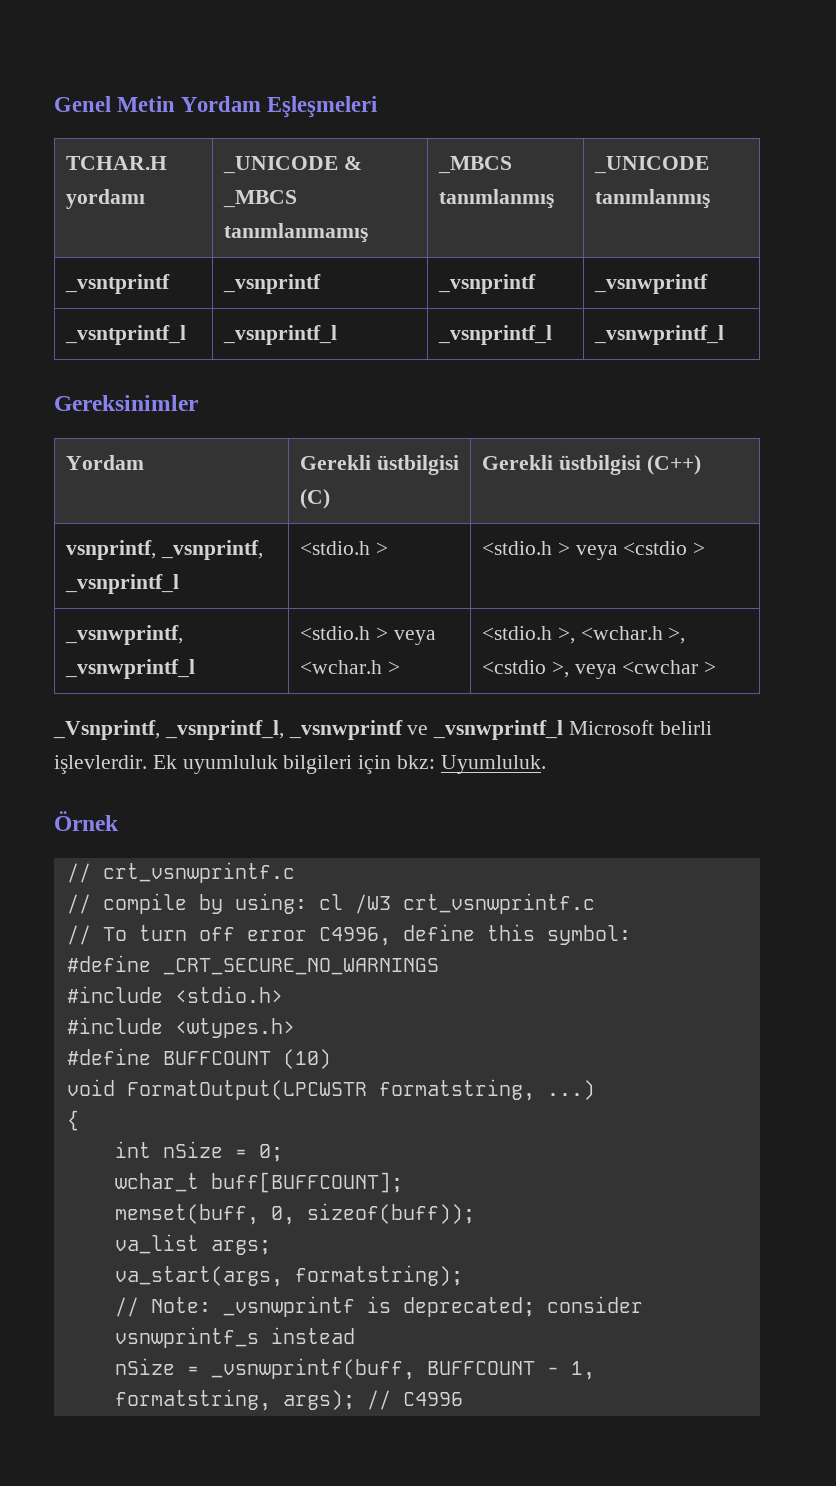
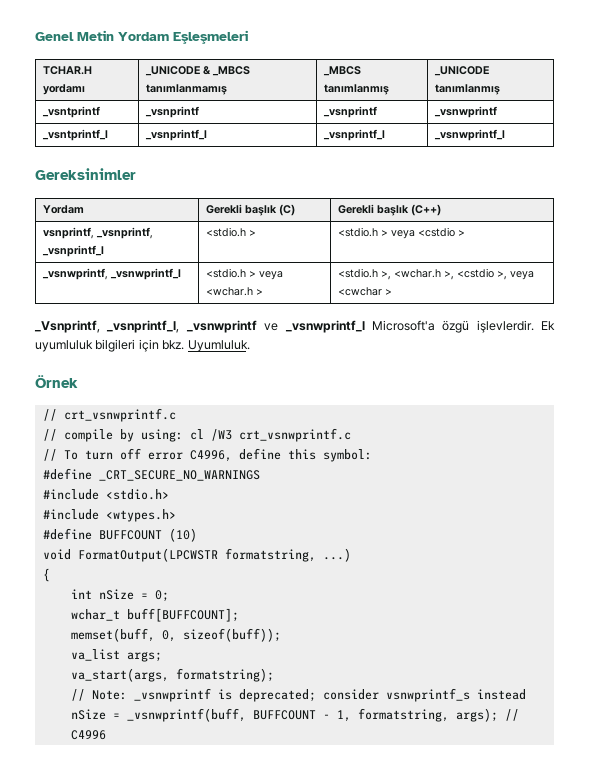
- Yordam | Gerekli üstbilgisi (C) | Gerekli üstbilgisi (C++)
+ Yordam | Gerekli başlık (C) | Gerekli başlık (C++)
- _Vsnprintf, _vsnprintf_l, _vsnwprintf ve _vsnwprintf_l Microsoft belirli işlevlerdir.
+ _Vsnprintf, _vsnprintf_l, _vsnwprintf ve _vsnwprintf_l Microsoft'a özgü işlevlerdir.
- Ek uyumluluk bilgileri için bkz: Uyumluluk.
+ Ek uyumluluk bilgileri için bkz. Uyumluluk.

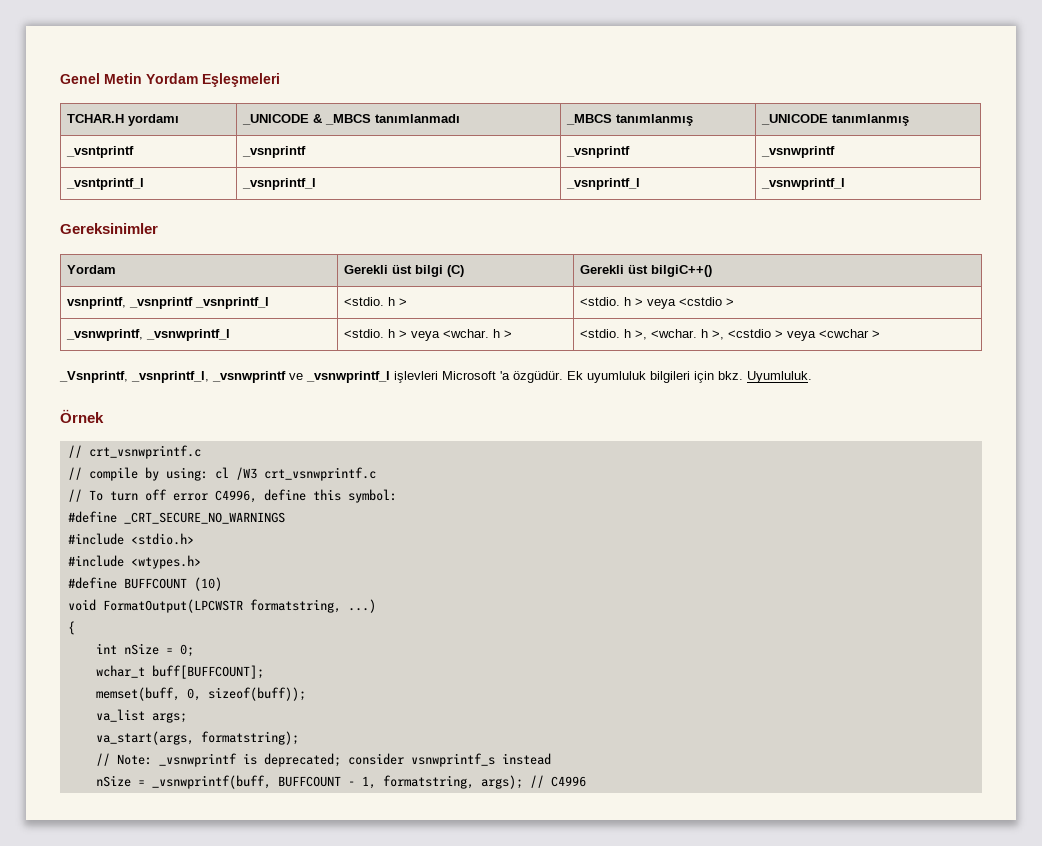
- TCHAR.H yordamı | _UNICODE & _MBCS tanımlanmamış | _MBCS tanımlanmış | _UNICODE tanımlanmış
+ TCHAR.H yordamı | _UNICODE & _MBCS tanımlanmadı | _MBCS tanımlanmış | _UNICODE tanımlanmış
- Yordam | Gerekli başlık (C) | Gerekli başlık (C++)
+ Yordam | Gerekli üst bilgi (C) | Gerekli üst bilgiC++()
- vsnprintf, _vsnprintf, _vsnprintf_l | <stdio.h > | <stdio.h > veya <cstdio >
+ vsnprintf, _vsnprintf _vsnprintf_l | <stdio. h > | <stdio. h > veya <cstdio >
- _vsnwprintf, _vsnwprintf_l | <stdio.h > veya <wchar.h > | <stdio.h >, <wchar.h >, <cstdio >, veya <cwchar >
+ _vsnwprintf, _vsnwprintf_l | <stdio. h > veya <wchar. h > | <stdio. h >, <wchar. h >, <cstdio > veya <cwchar >
- _Vsnprintf, _vsnprintf_l, _vsnwprintf ve _vsnwprintf_l Microsoft'a özgü işlevlerdir.
+ _Vsnprintf, _vsnprintf_l, _vsnwprintf ve _vsnwprintf_l işlevleri Microsoft 'a özgüdür.

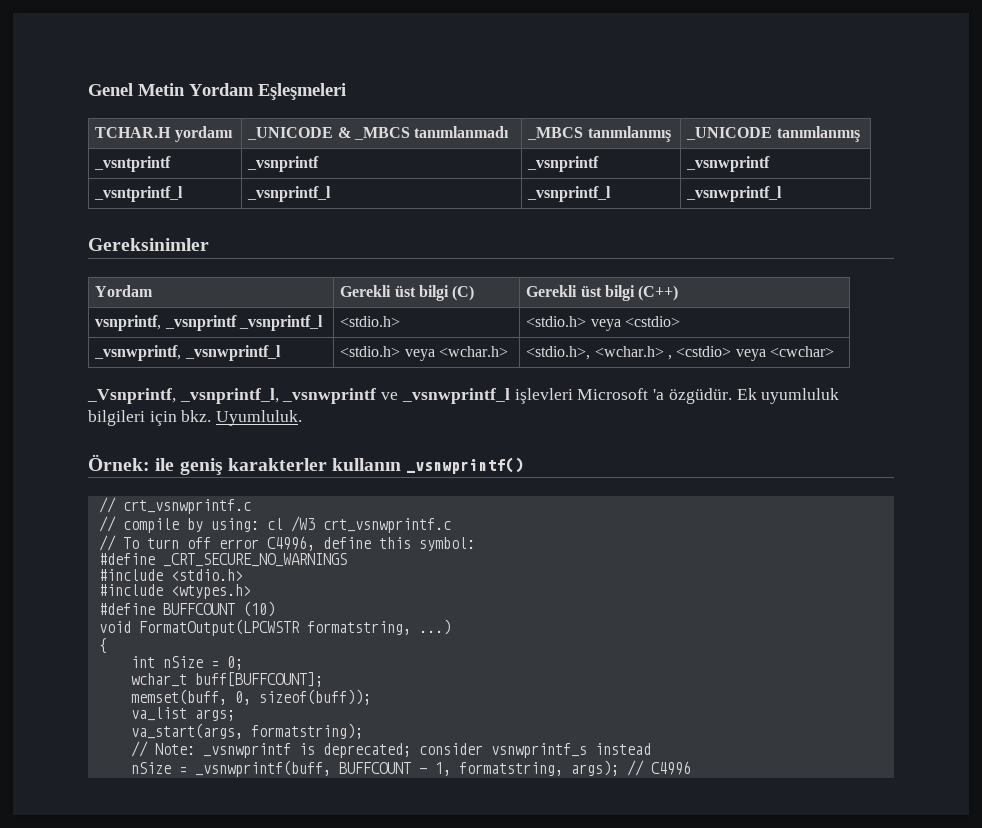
- Yordam | Gerekli üst bilgi (C) | Gerekli üst bilgiC++()
+ Yordam | Gerekli üst bilgi (C) | Gerekli üst bilgi (C++)
- vsnprintf, _vsnprintf _vsnprintf_l | <stdio. h > | <stdio. h > veya <cstdio >
- _vsnwprintf, _vsnwprintf_l | <stdio. h > veya <wchar. h > | <stdio. h >, <wchar. h >, <cstdio > veya <cwchar >
+ vsnprintf, _vsnprintf _vsnprintf_l | <stdio.h> | <stdio.h> veya <cstdio>
+ _vsnwprintf, _vsnwprintf_l | <stdio.h> veya <wchar.h> | <stdio.h>, <wchar.h> , <cstdio> veya <cwchar>
- Örnek
+ Örnek: ile geniş karakterler kullanın _vsnwprintf()

